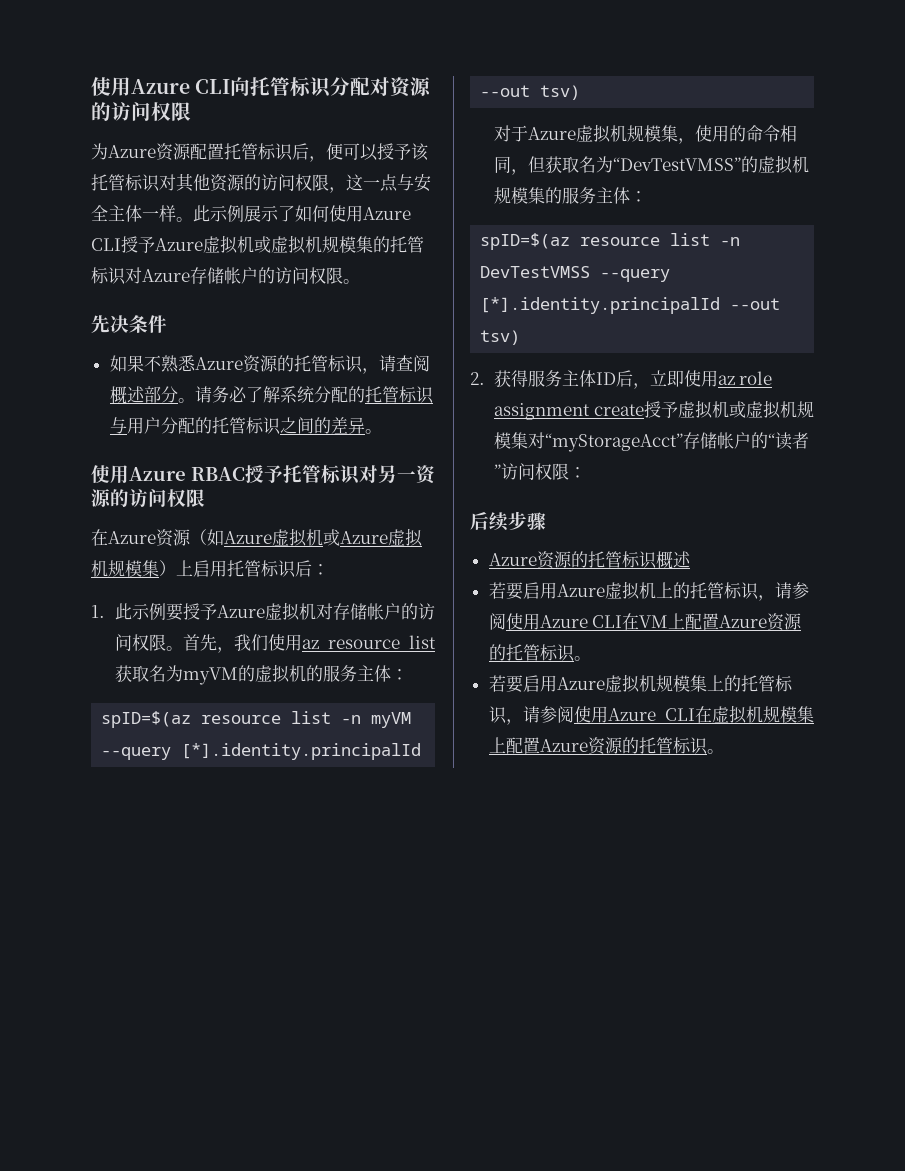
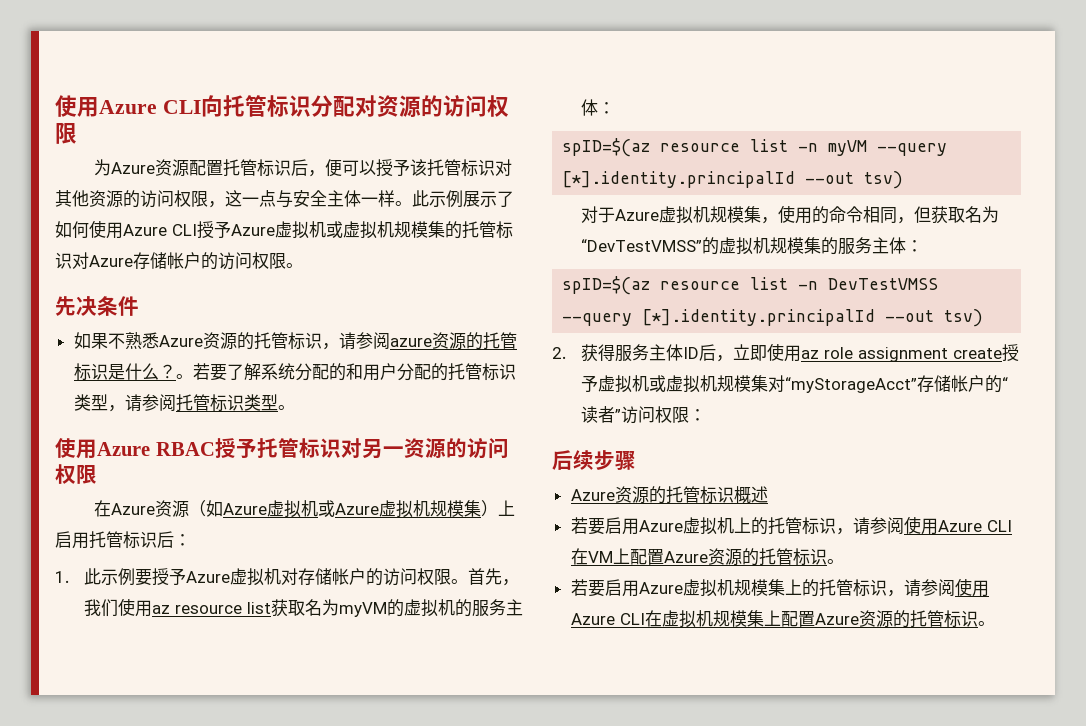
- 如果不熟悉Azure资源的托管标识，请查阅概述部分。请务必了解系统分配的托管标识与用户分配的托管标识之间的差异。
+ 如果不熟悉Azure资源的托管标识，请参阅azure资源的托管标识是什么？。若要了解系统分配的和用户分配的托管标识类型，请参阅托管标识类型。

